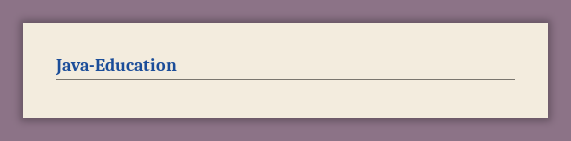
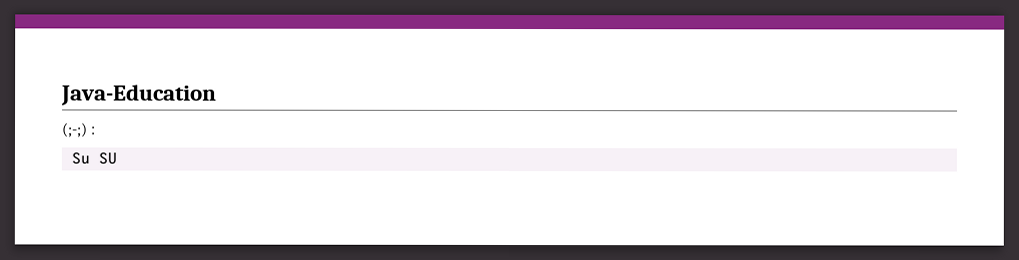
+ (;-;) :
+ Su SU

